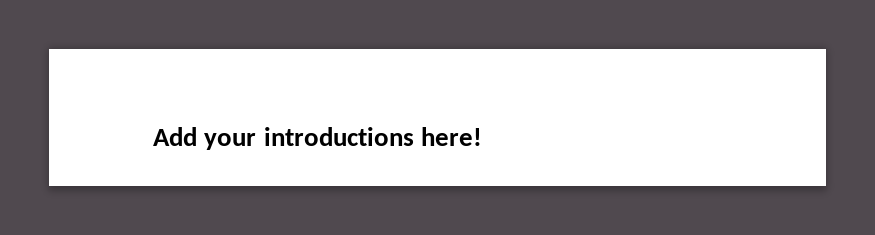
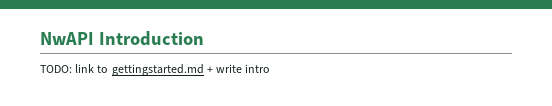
- Add your introductions here!
+ NwAPI Introduction
+ TODO: link to gettingstarted.md + write intro

